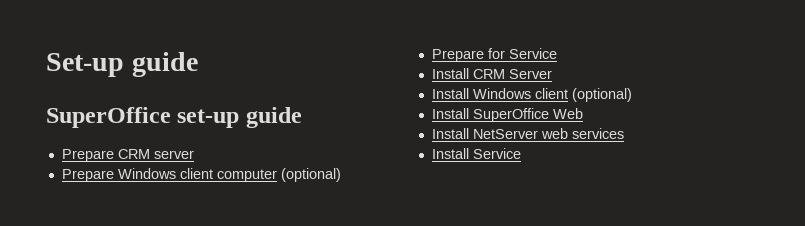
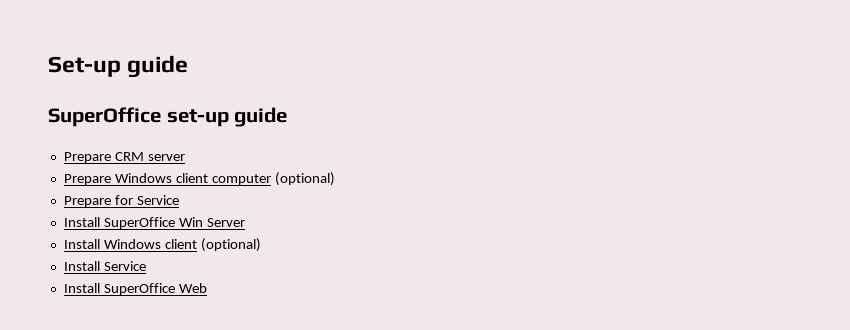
- Install CRM Server
+ Install SuperOffice Win Server
+ Install Service
- Install NetServer web services
- Install Service

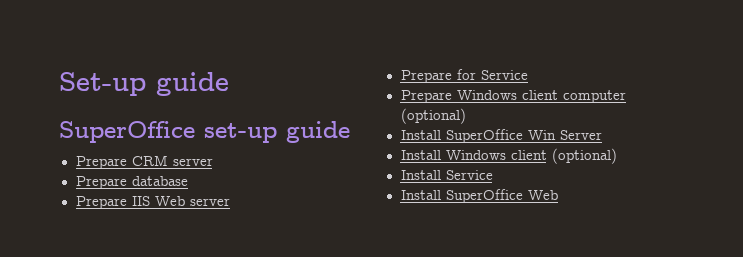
+ Prepare database
+ Prepare IIS Web server
+ Prepare for Service
- Prepare for Service

